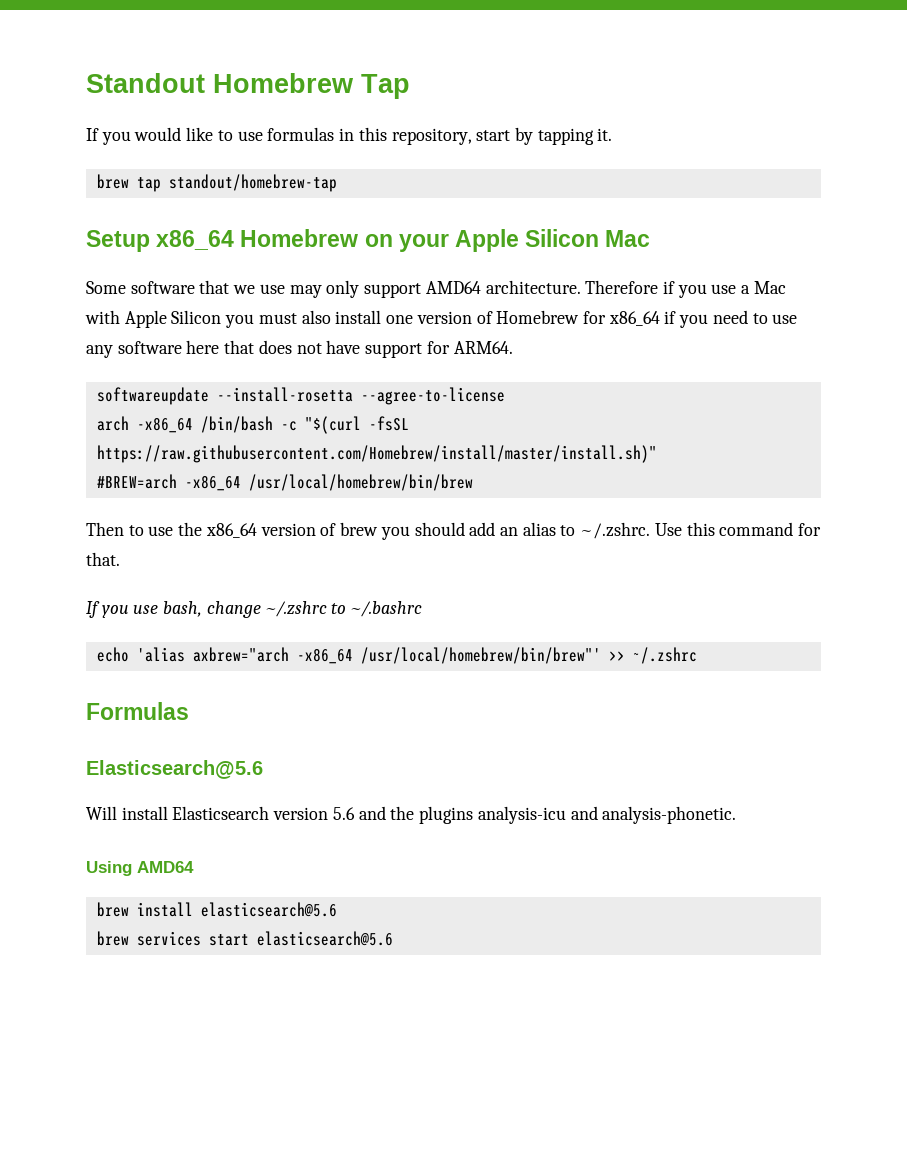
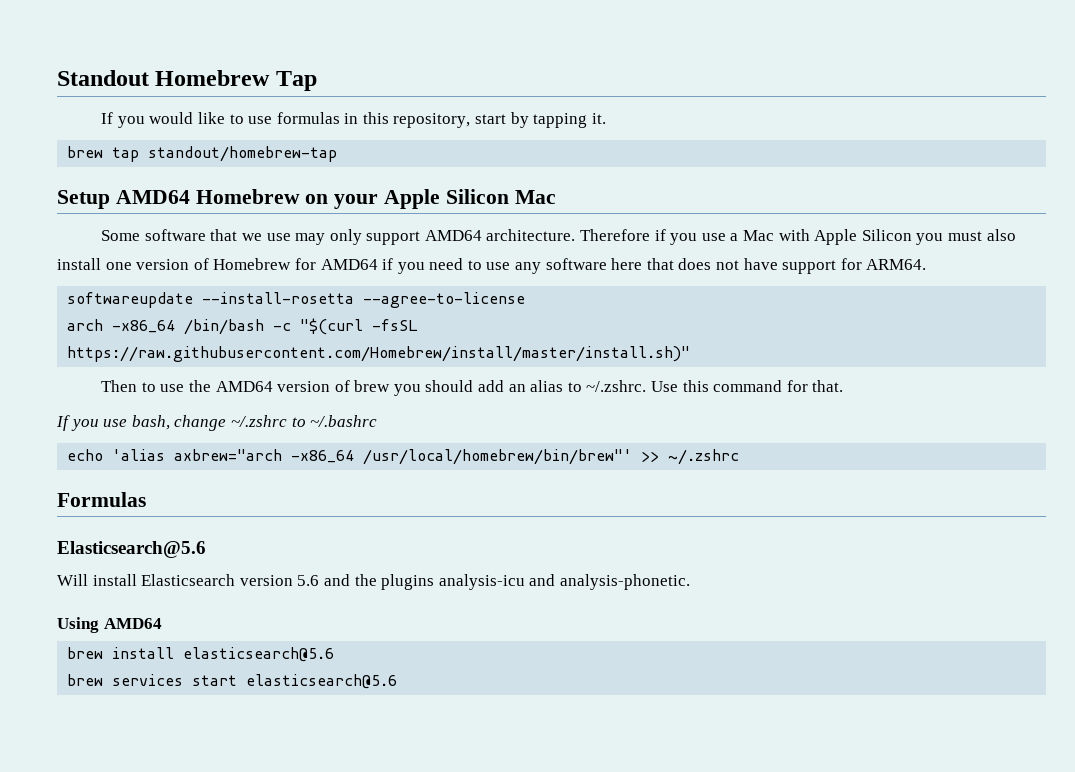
- Setup x86_64 Homebrew on your Apple Silicon Mac
+ Setup AMD64 Homebrew on your Apple Silicon Mac
- Therefore if you use a Mac with Apple Silicon you must also install one version of Homebrew for x86_64 if you need to use any software here that does not have support for ARM64.
+ Therefore if you use a Mac with Apple Silicon you must also install one version of Homebrew for AMD64 if you need to use any software here that does not have support for ARM64.
- #BREW=arch -x86_64 /usr/local/homebrew/bin/brew
- Then to use the x86_64 version of brew you should add an alias to ~/.zshrc. Use this command for that.
+ Then to use the AMD64 version of brew you should add an alias to ~/.zshrc. Use this command for that.

